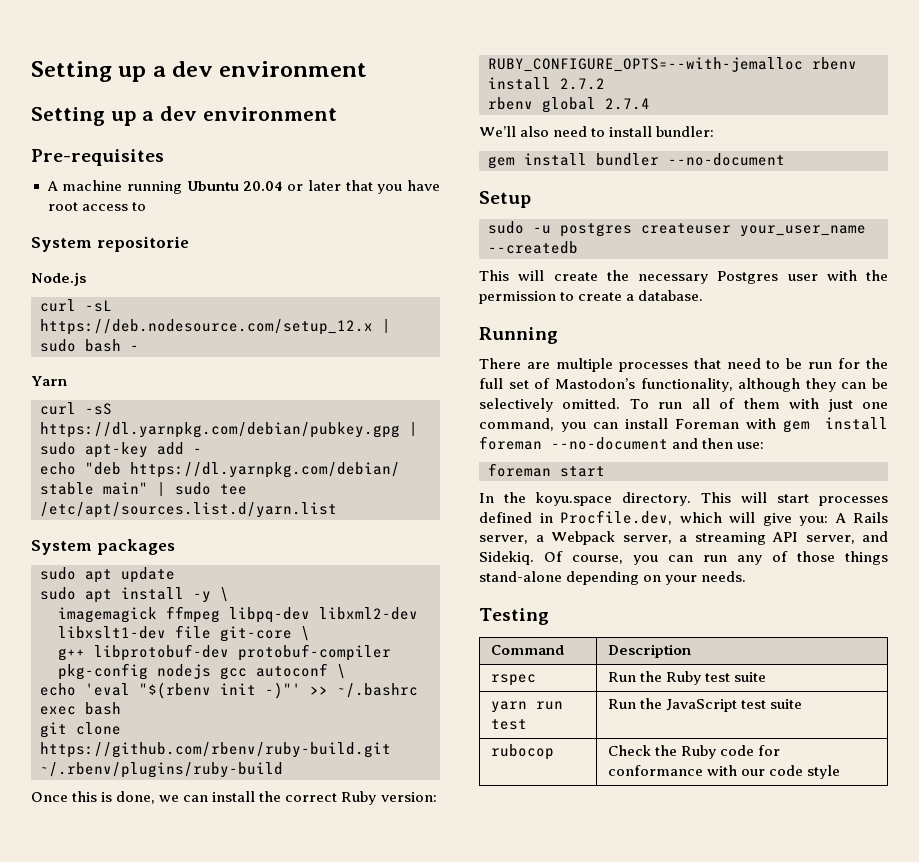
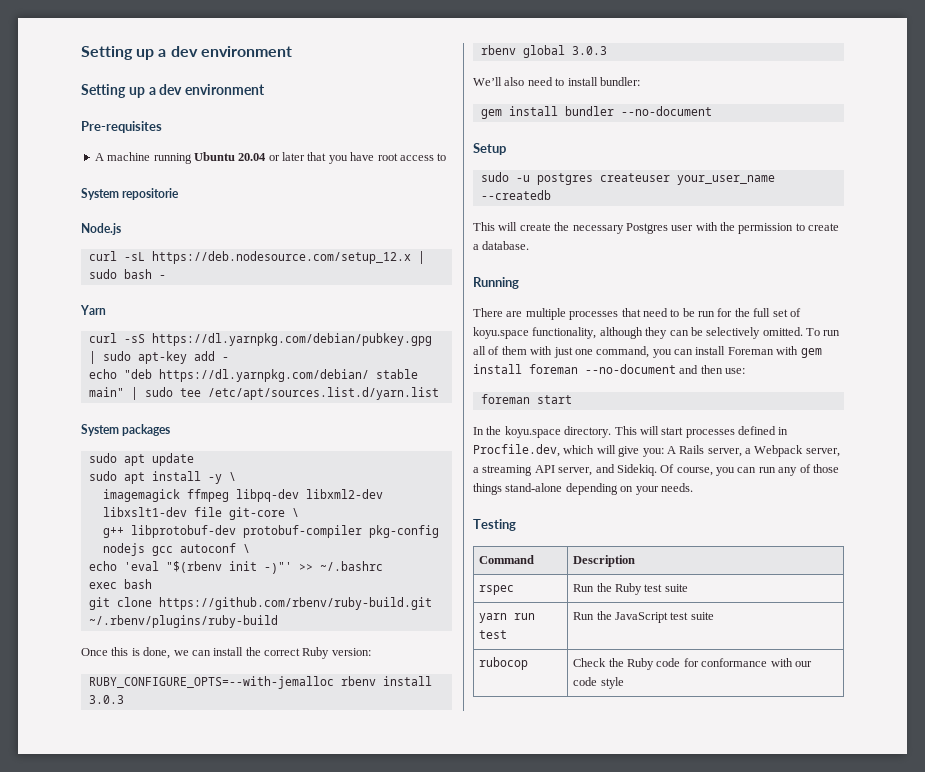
- RUBY_CONFIGURE_OPTS=--with-jemalloc rbenv install 2.7.2
+ RUBY_CONFIGURE_OPTS=--with-jemalloc rbenv install 3.0.3
- rbenv global 2.7.4
+ rbenv global 3.0.3
- There are multiple processes that need to be run for the full set of Mastodon’s functionality, although they can be selectively omitted.
+ There are multiple processes that need to be run for the full set of koyu.space functionality, although they can be selectively omitted.

